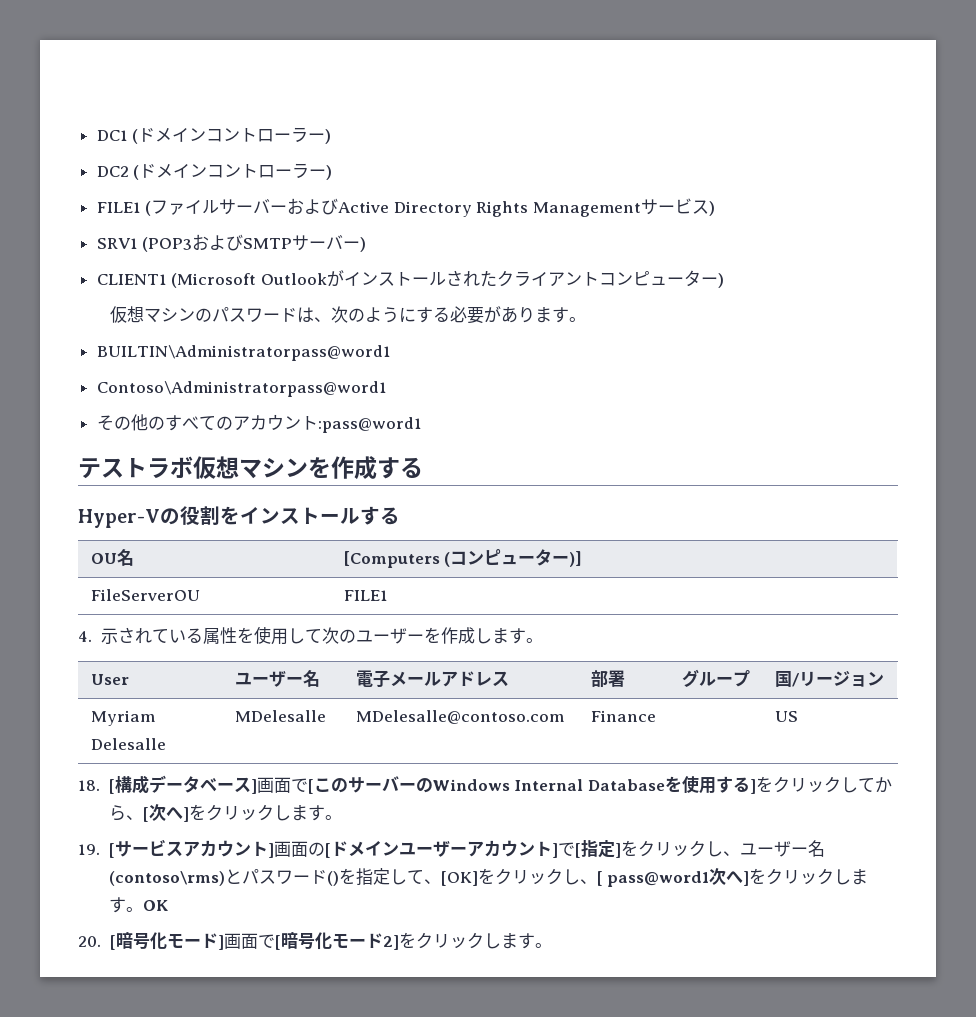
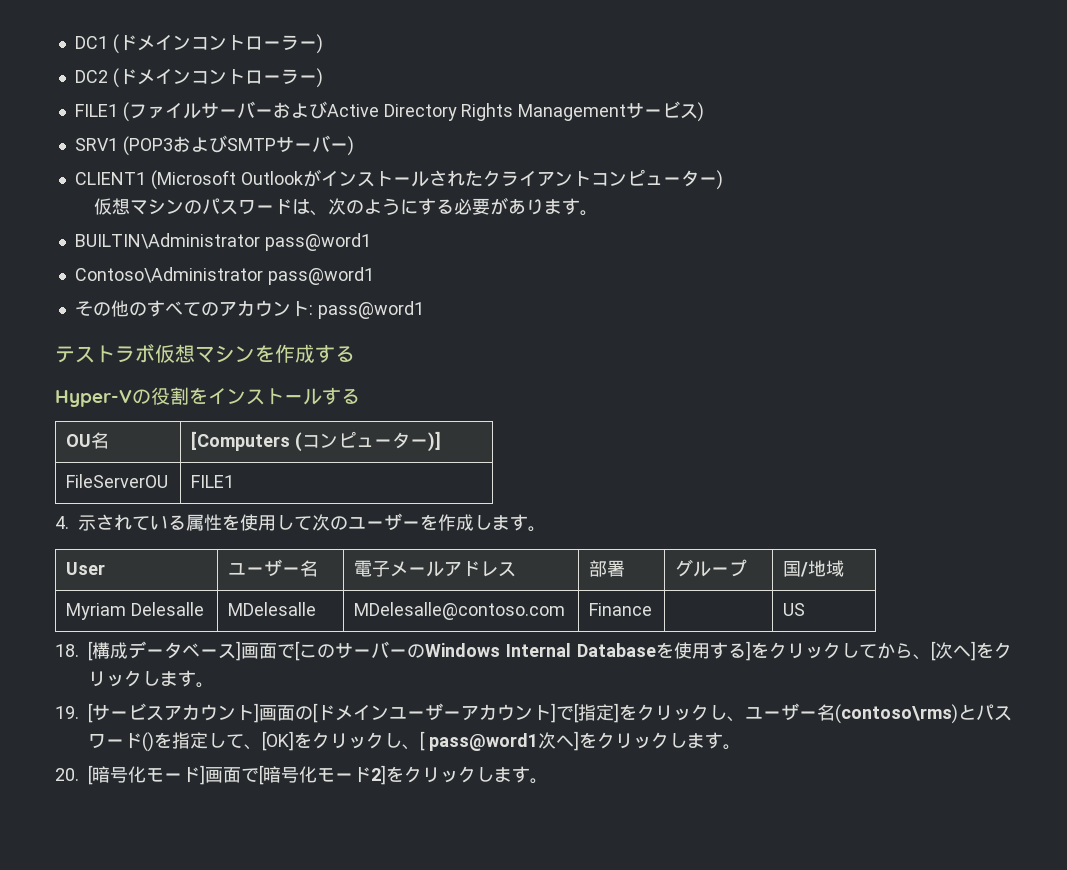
- BUILTIN\Administratorpass@word1
- Contoso\Administratorpass@word1
+ BUILTIN\Administrator pass@word1
+ Contoso\Administrator pass@word1
- その他のすべてのアカウント:pass@word1
+ その他のすべてのアカウント: pass@word1
- User | ユーザー名 | 電子メールアドレス | 部署 | グループ | 国/リージョン
+ User | ユーザー名 | 電子メールアドレス | 部署 | グループ | 国/地域
- OK

